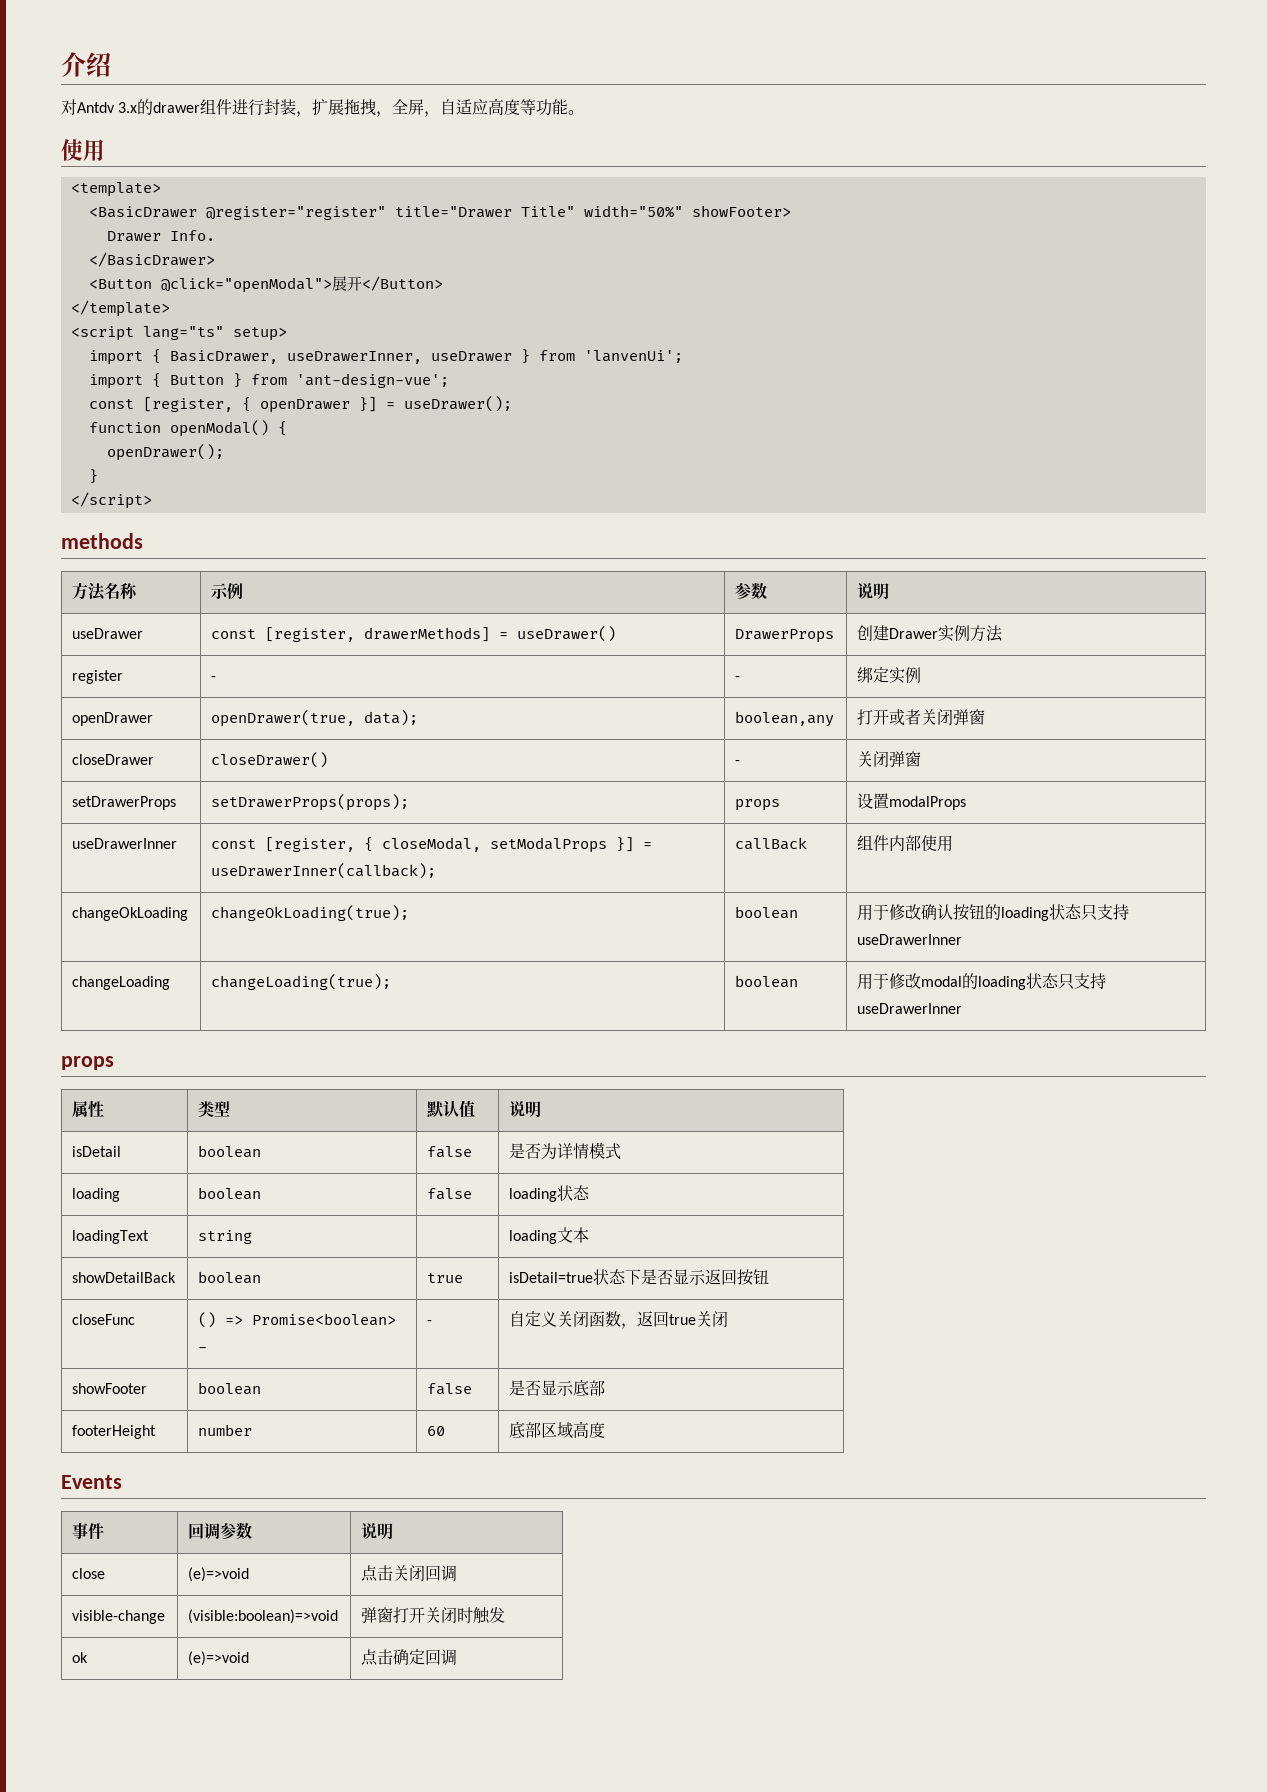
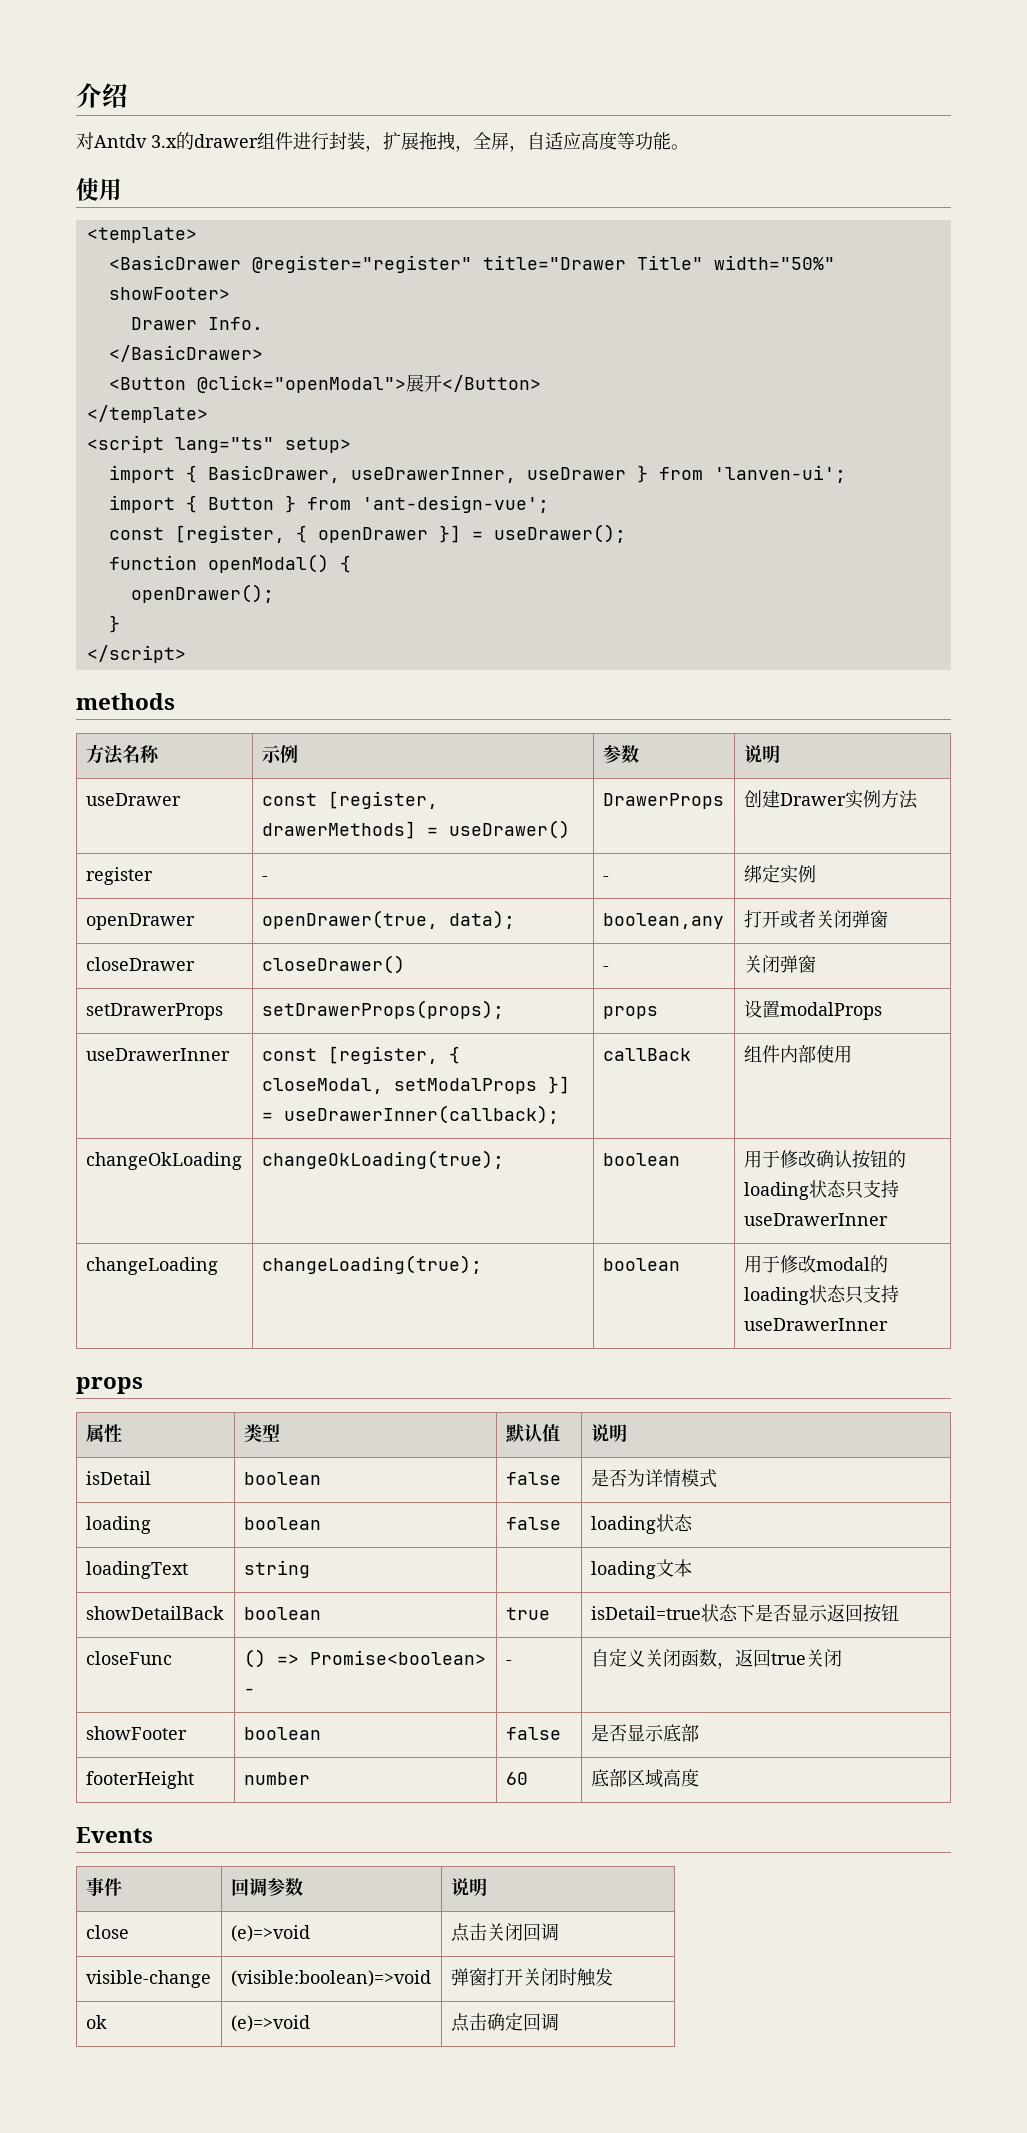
- import { BasicDrawer, useDrawerInner, useDrawer } from 'lanvenUi';
+ import { BasicDrawer, useDrawerInner, useDrawer } from 'lanven-ui';

